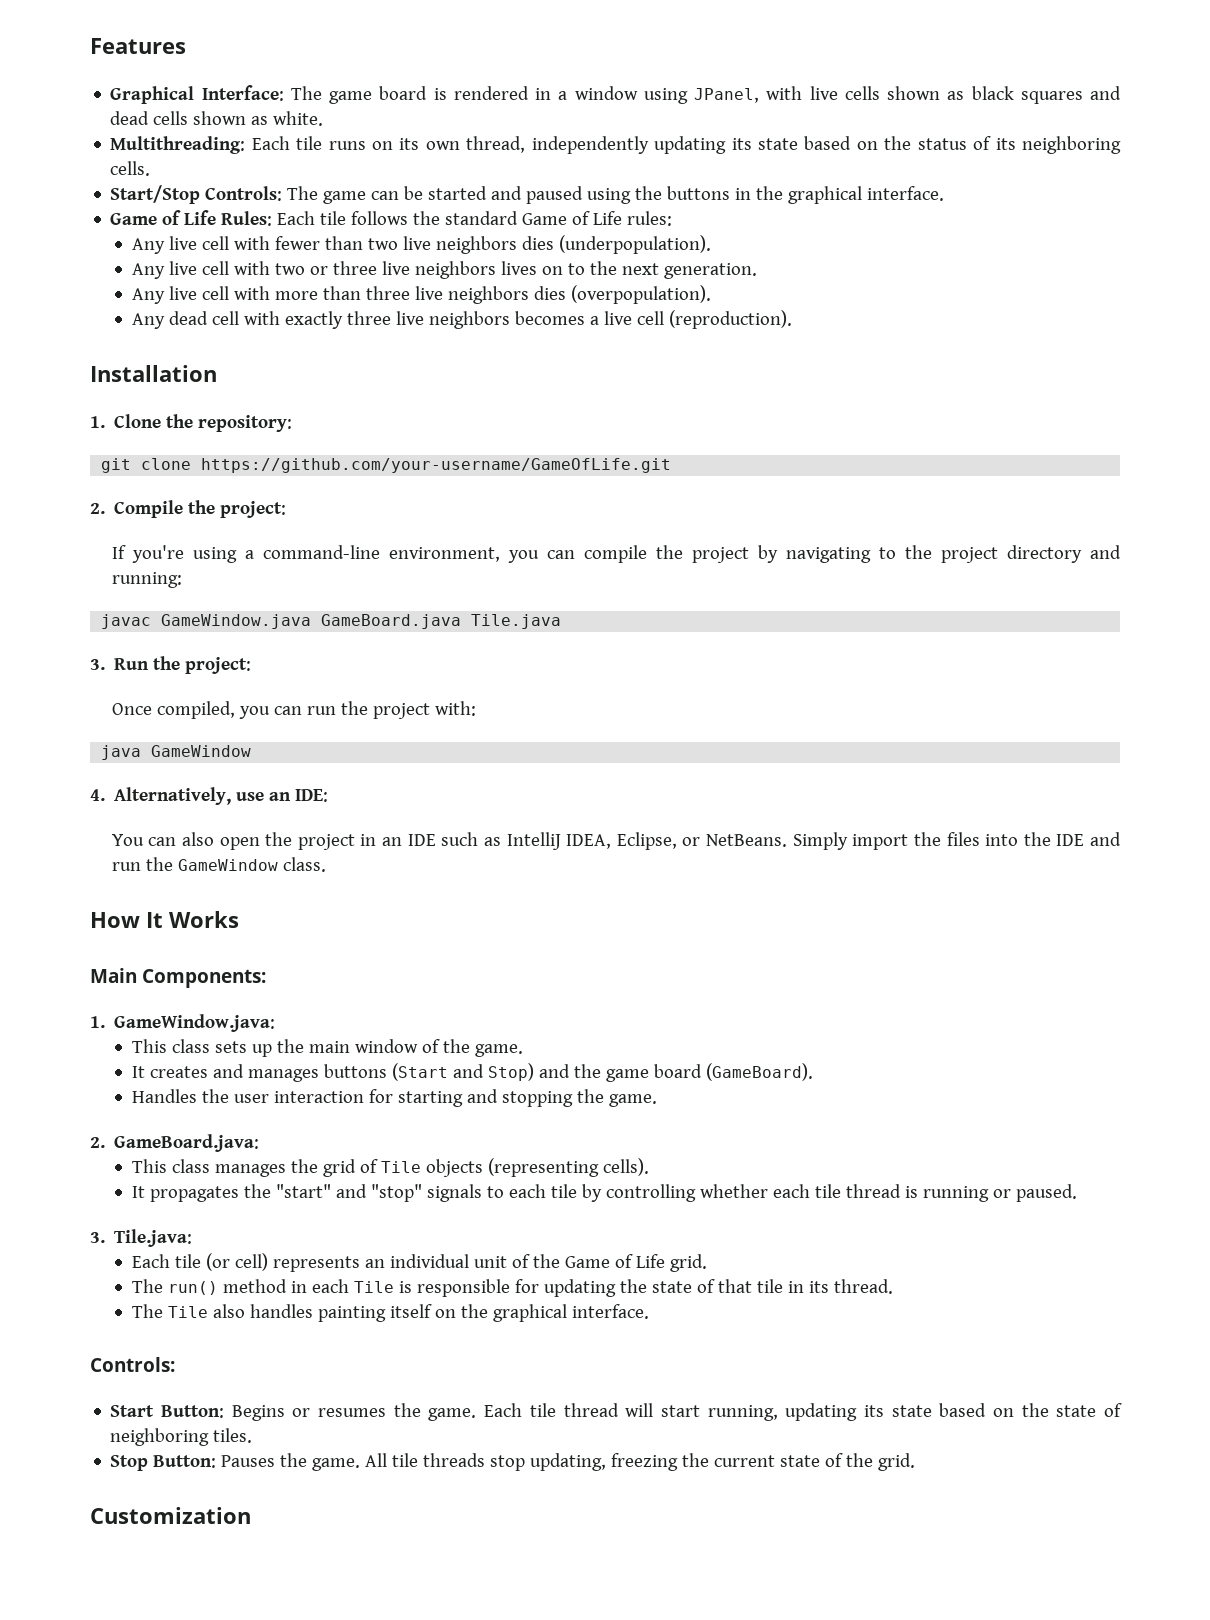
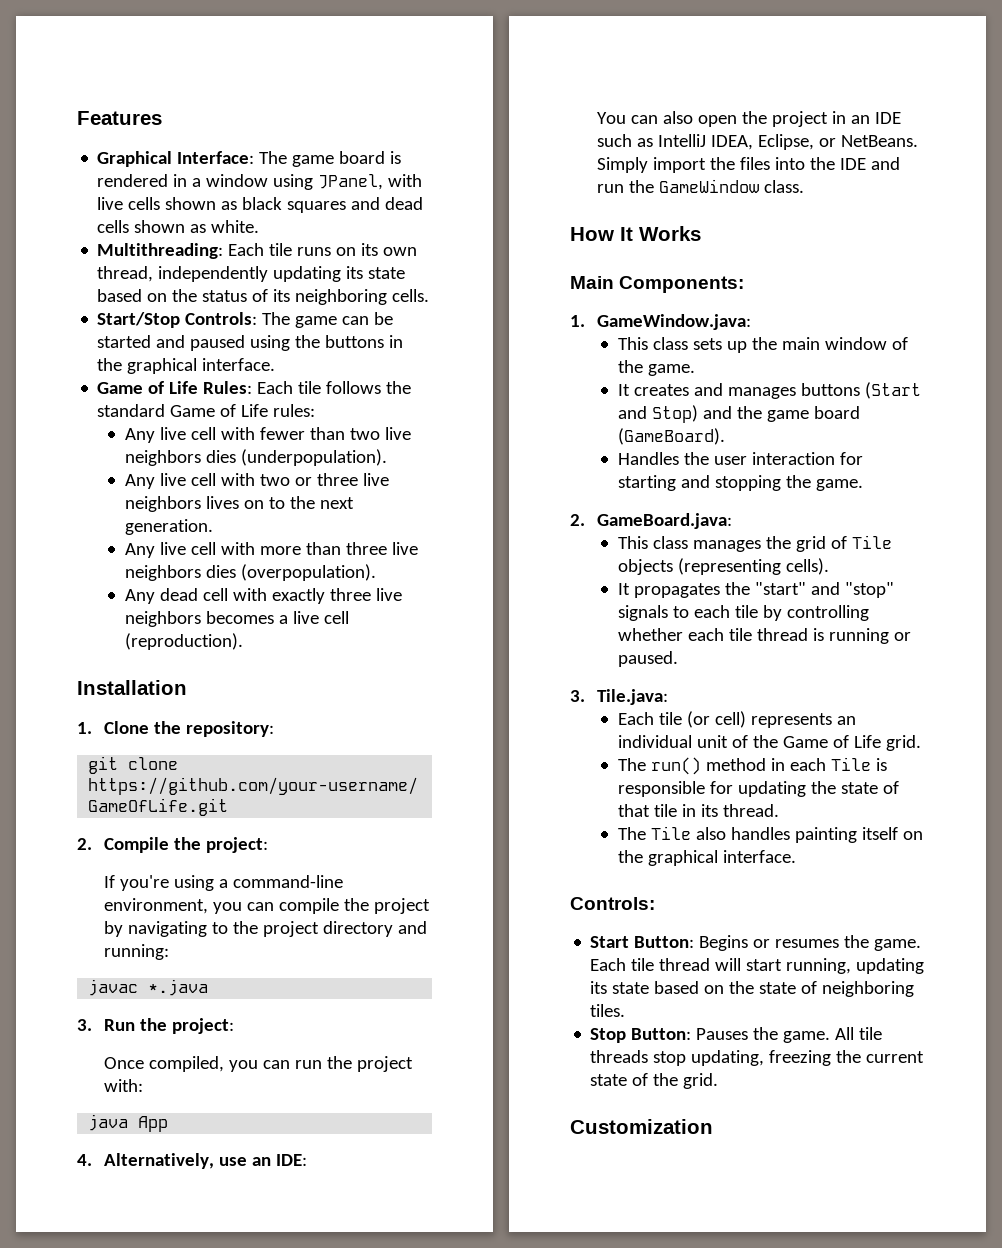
- javac GameWindow.java GameBoard.java Tile.java
+ javac *.java
- java GameWindow
+ java App

